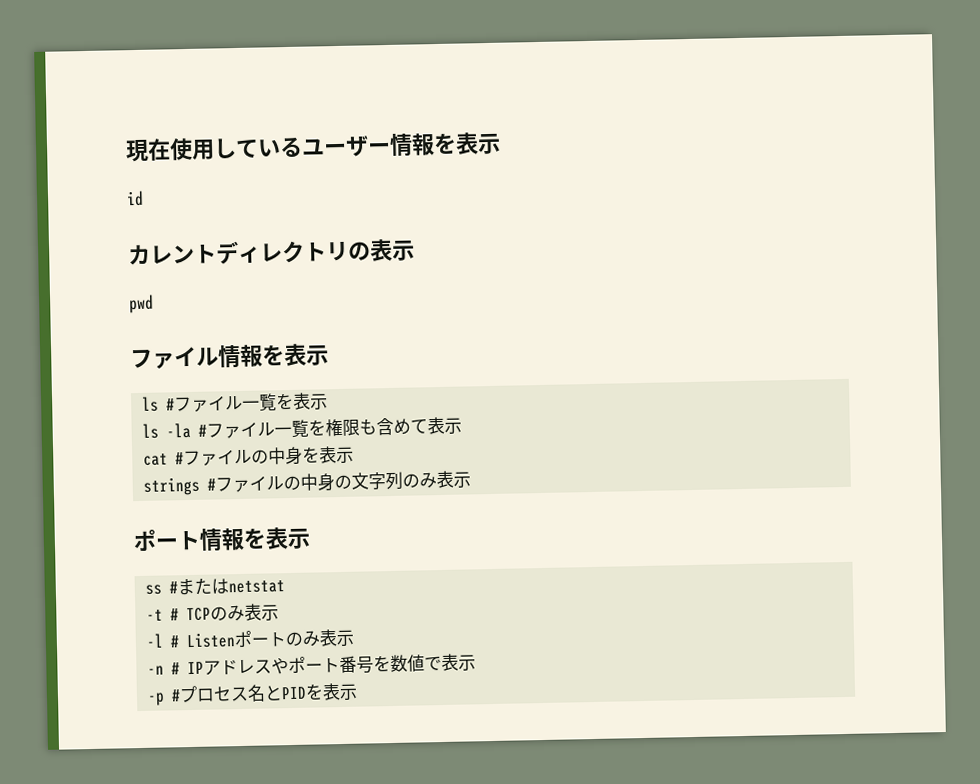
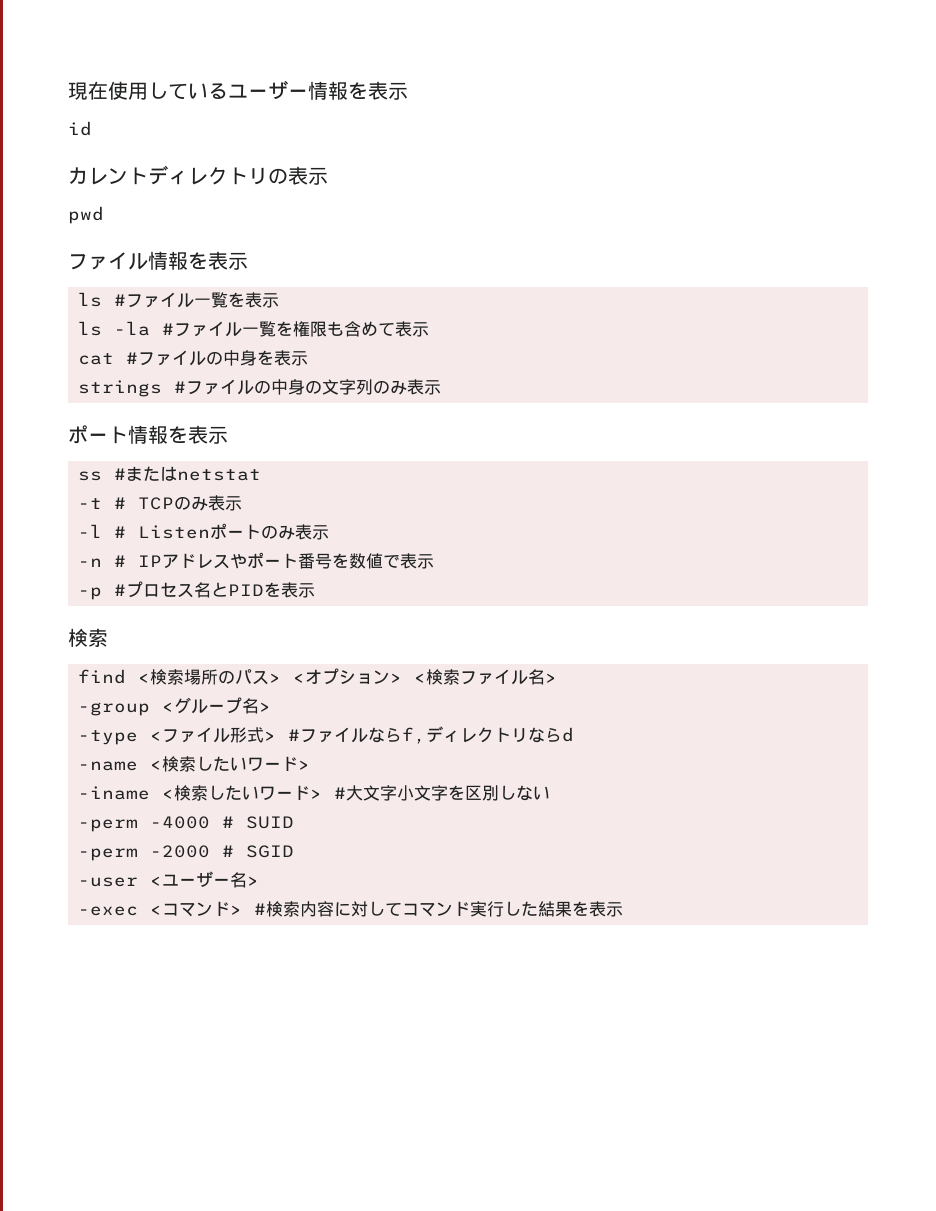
  -p #プロセス名とPIDを表示
+ 検索
+ find <検索場所のパス> <オプション> <検索ファイル名>
+ -group <グループ名>
+ -type <ファイル形式> #ファイルならf,ディレクトリならd
+ -name <検索したいワード>
+ -iname <検索したいワード> #大文字小文字を区別しない
+ -perm -4000 # SUID
+ -perm -2000 # SGID
+ -user <ユーザー名>
+ -exec <コマンド> #検索内容に対してコマンド実行した結果を表示

